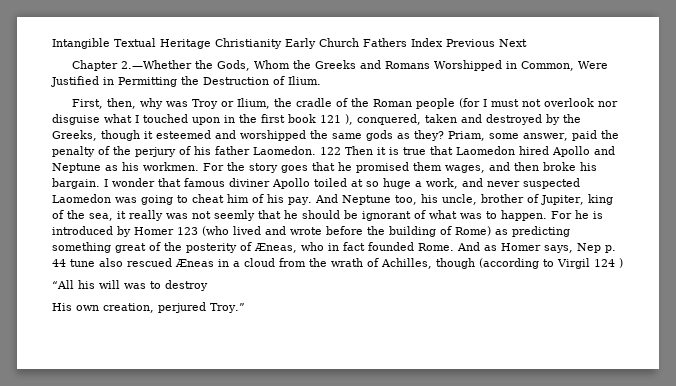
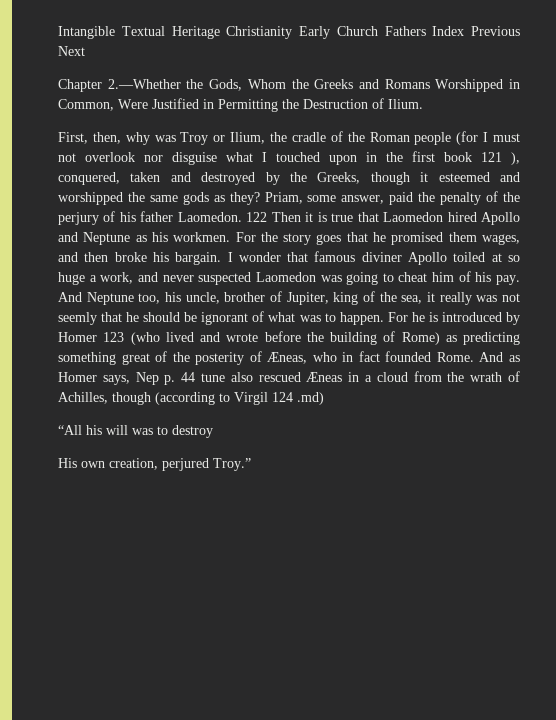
- And as Homer says, Nep p. 44 tune also rescued Æneas in a cloud from the wrath of Achilles, though (according to Virgil 124 )
+ And as Homer says, Nep p. 44 tune also rescued Æneas in a cloud from the wrath of Achilles, though (according to Virgil 124 .md)

